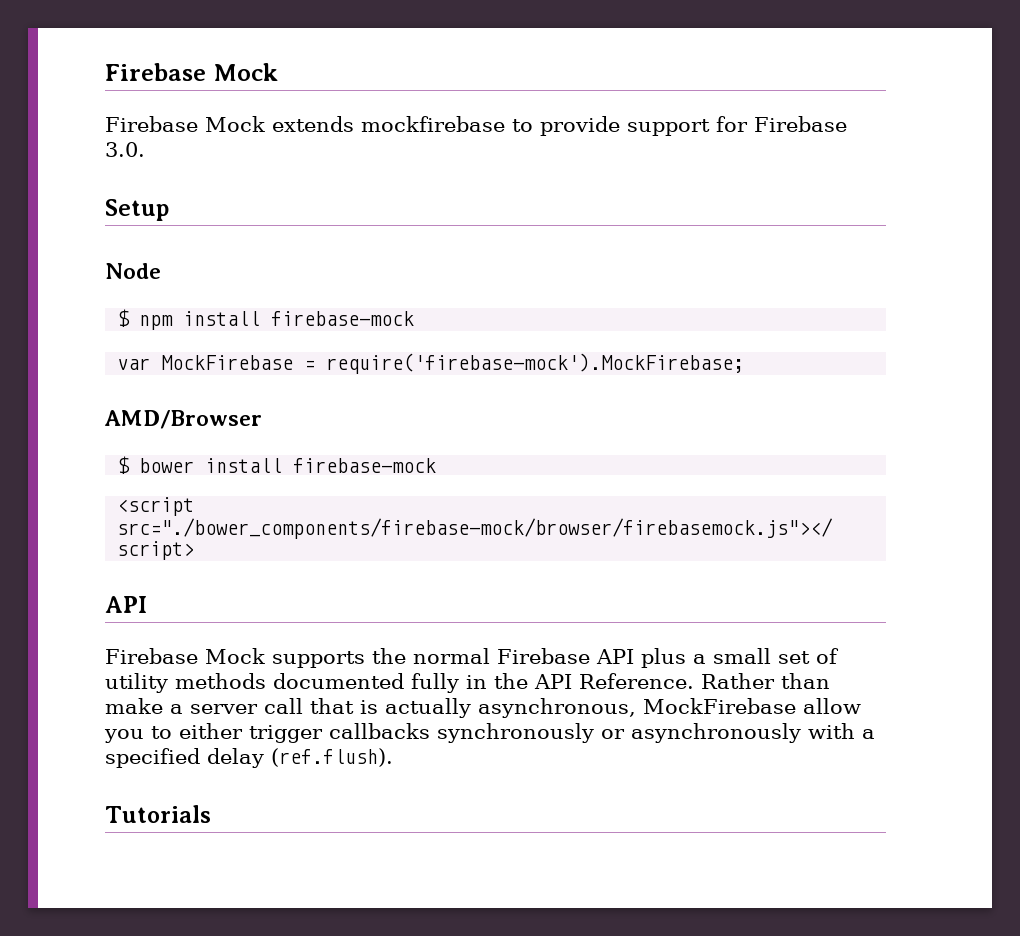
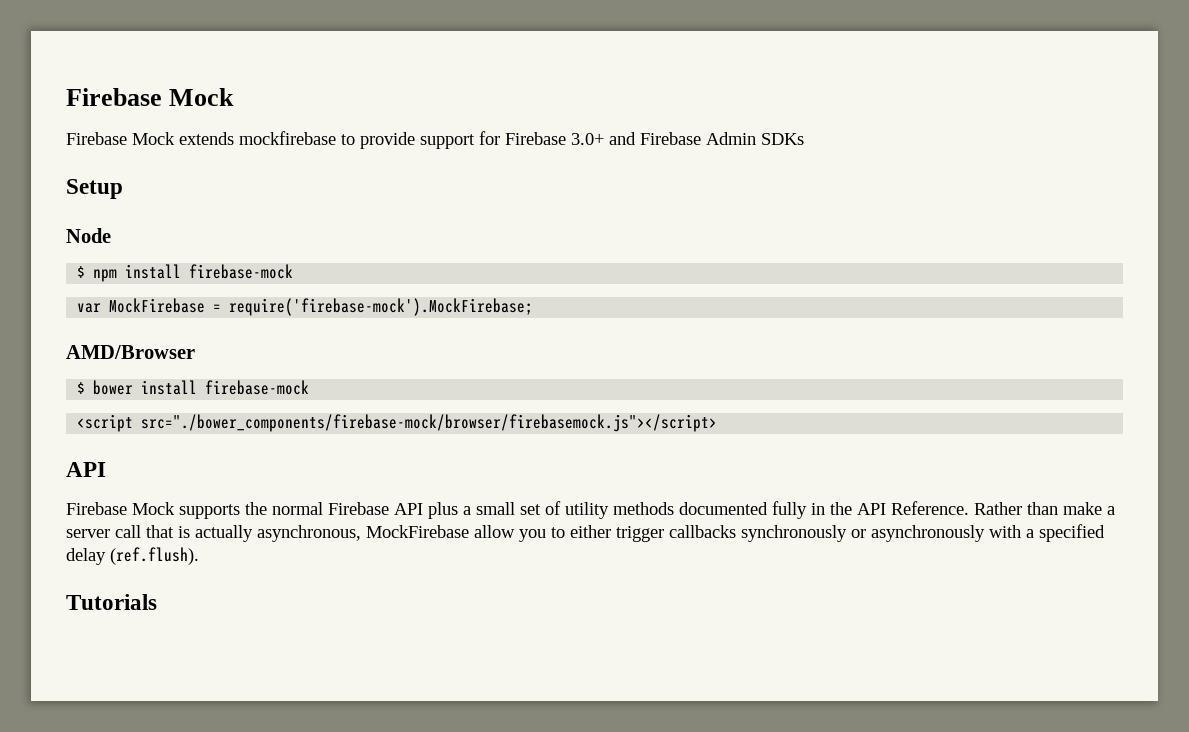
- Firebase Mock extends mockfirebase to provide support for Firebase 3.0.
+ Firebase Mock extends mockfirebase to provide support for Firebase 3.0+ and Firebase Admin SDKs

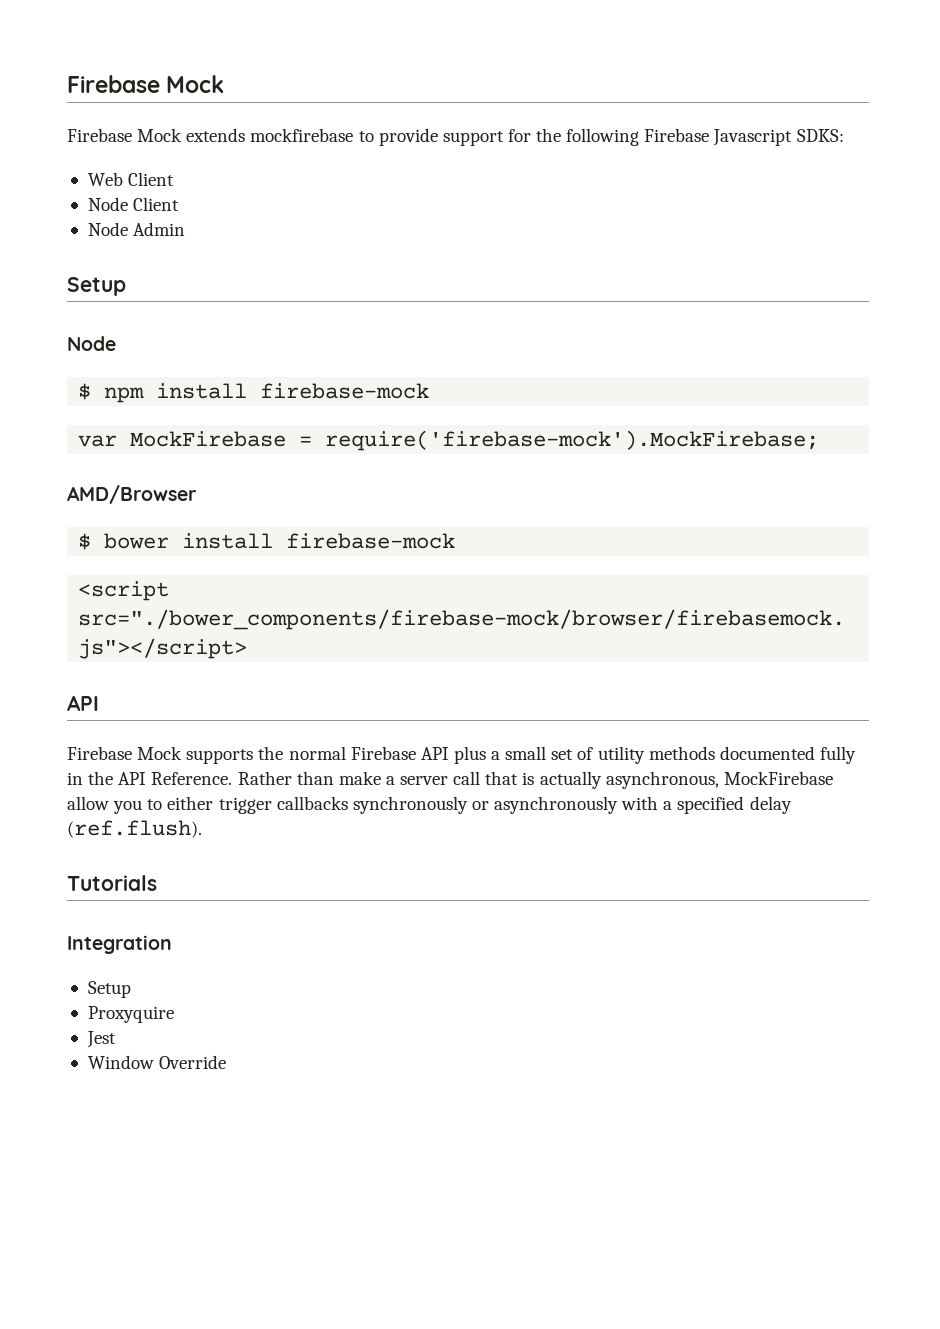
- Firebase Mock extends mockfirebase to provide support for Firebase 3.0+ and Firebase Admin SDKs
+ Firebase Mock extends mockfirebase to provide support for the following Firebase Javascript SDKS:
+ Web Client
+ Node Client
+ Node Admin
+ Integration
+ Setup
+ Proxyquire
+ Jest
+ Window Override

